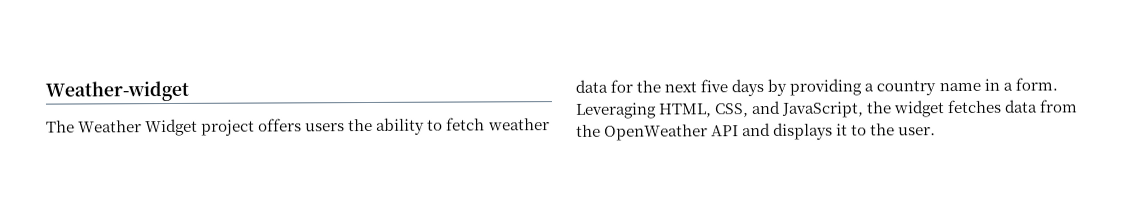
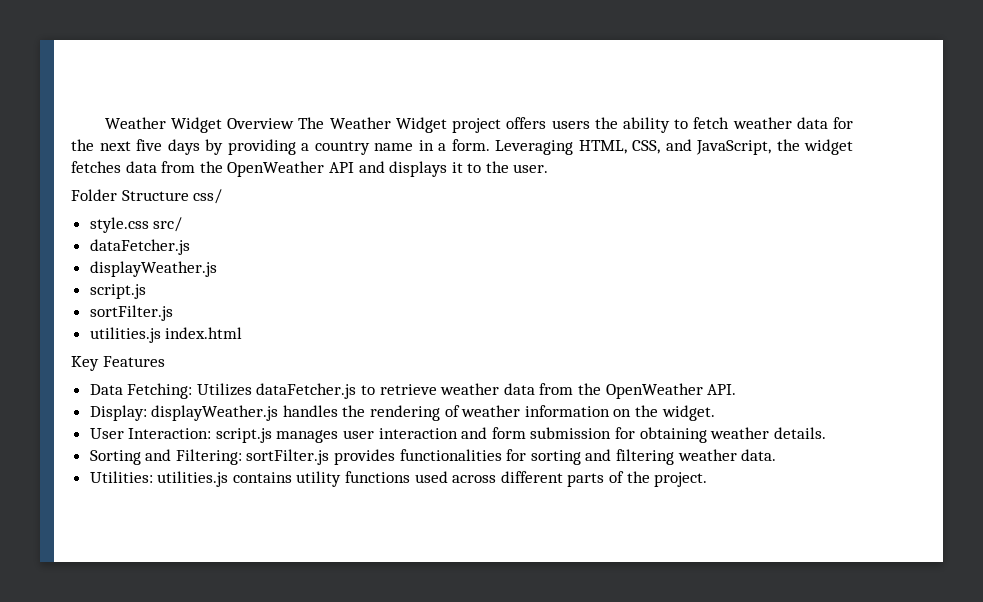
- Weather-widget
- The Weather Widget project offers users the ability to fetch weather data for the next five days by providing a country name in a form.
+ Weather Widget Overview The Weather Widget project offers users the ability to fetch weather data for the next five days by providing a country name in a form.
+ Folder Structure css/
+ style.css src/
+ dataFetcher.js
+ displayWeather.js
+ script.js
+ sortFilter.js
+ utilities.js index.html
+ Key Features
+ Data Fetching: Utilizes dataFetcher.js to retrieve weather data from the OpenWeather API.
+ Display: displayWeather.js handles the rendering of weather information on the widget.
+ User Interaction: script.js manages user interaction and form submission for obtaining weather details.
+ Sorting and Filtering: sortFilter.js provides functionalities for sorting and filtering weather data.
+ Utilities: utilities.js contains utility functions used across different parts of the project.

